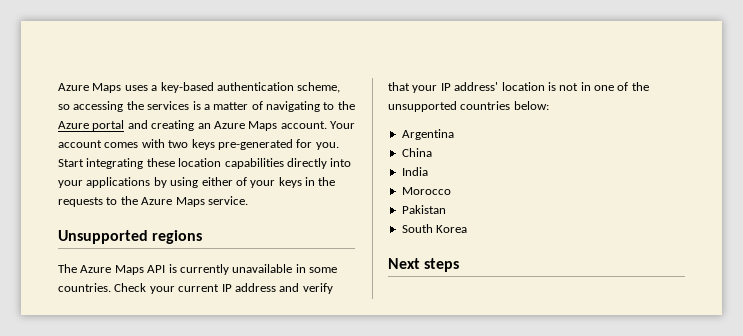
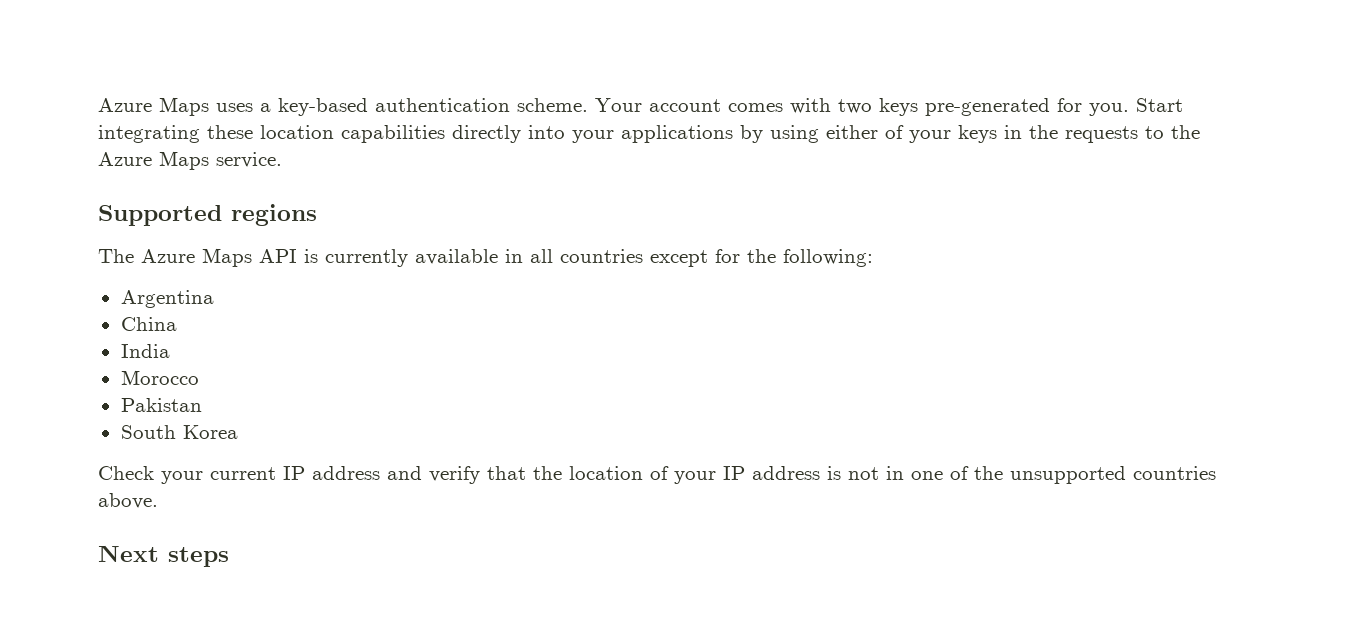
- Azure Maps uses a key-based authentication scheme, so accessing the services is a matter of navigating to the Azure portal and creating an Azure Maps account.
+ Azure Maps uses a key-based authentication scheme.
- Unsupported regions
+ Supported regions
- The Azure Maps API is currently unavailable in some countries. Check your current IP address and verify that your IP address' location is not in one of the unsupported countries below:
+ The Azure Maps API is currently available in all countries except for the following:
+ Check your current IP address and verify that the location of your IP address is not in one of the unsupported countries above.

